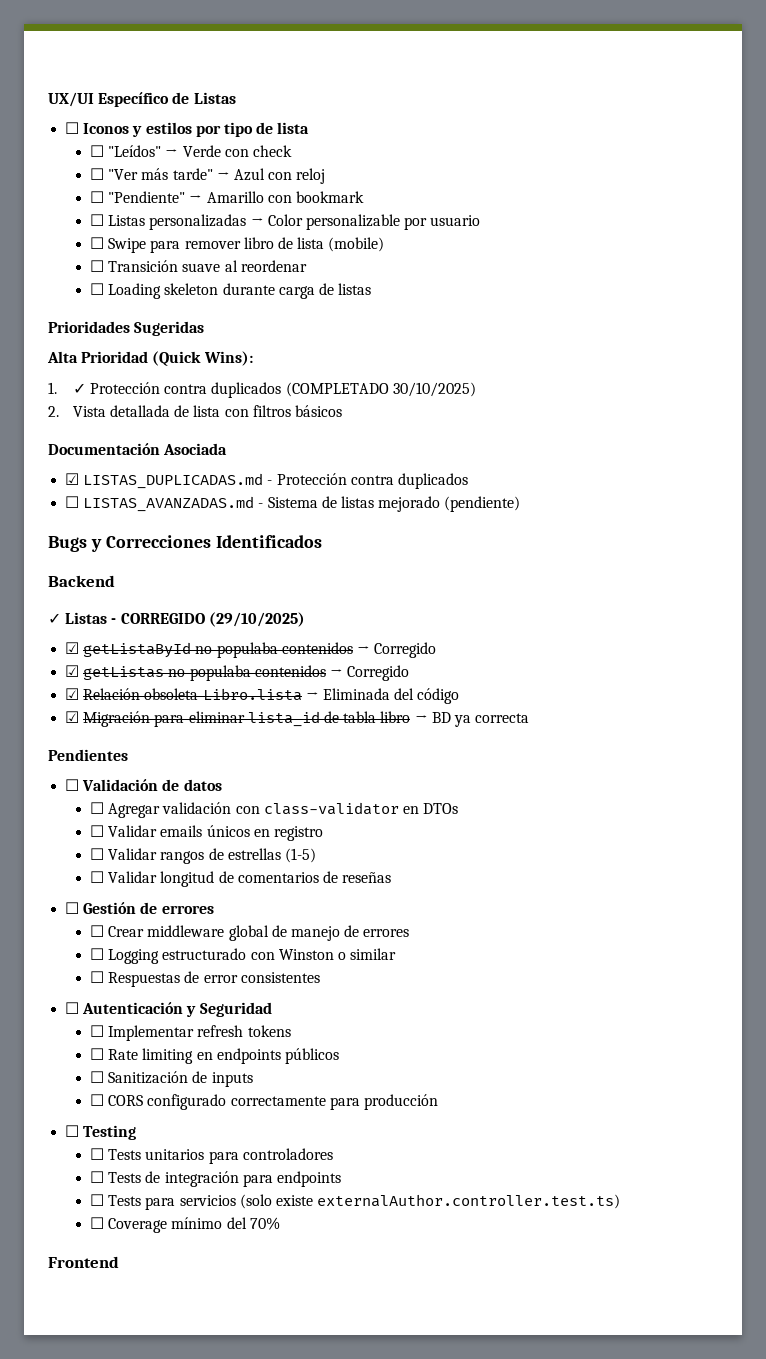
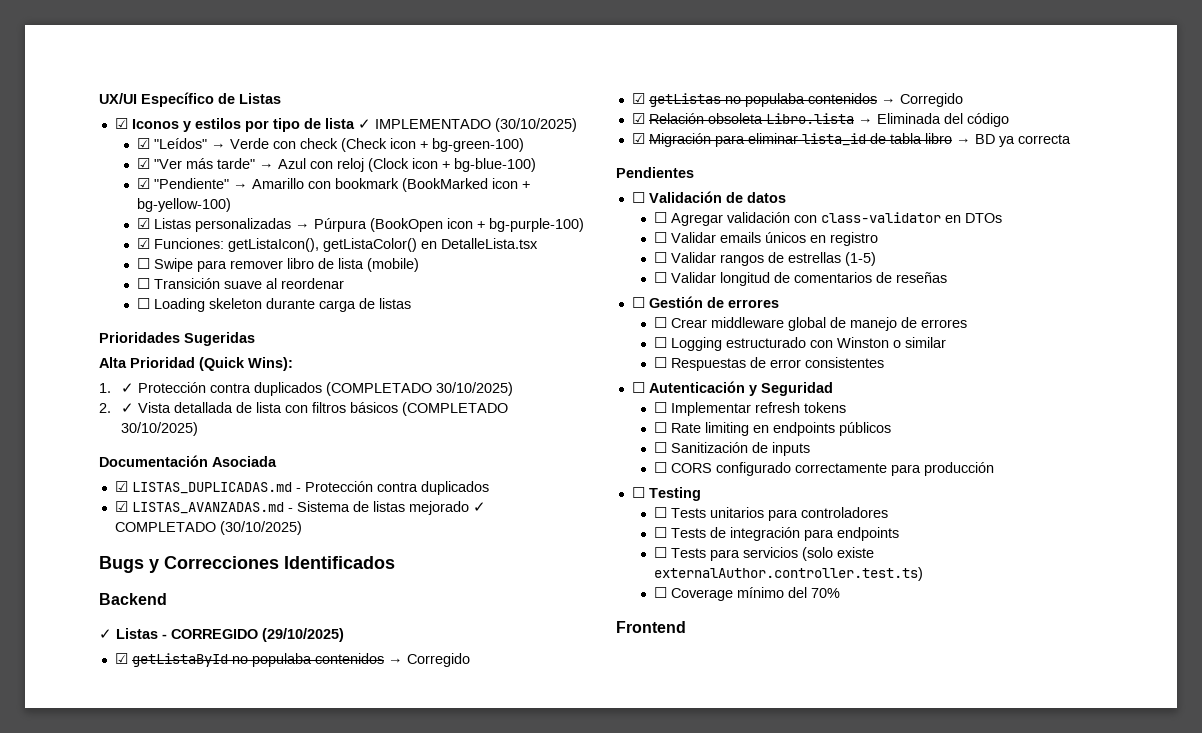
- ☐ Iconos y estilos por tipo de lista
- ☐ "Leídos" → Verde con check
- ☐ "Ver más tarde" → Azul con reloj
- ☐ "Pendiente" → Amarillo con bookmark
- ☐ Listas personalizadas → Color personalizable por usuario
+ ☑ Iconos y estilos por tipo de lista ✓ IMPLEMENTADO (30/10/2025)
+ ☑ "Leídos" → Verde con check (Check icon + bg-green-100)
+ ☑ "Ver más tarde" → Azul con reloj (Clock icon + bg-blue-100)
+ ☑ "Pendiente" → Amarillo con bookmark (BookMarked icon + bg-yellow-100)
+ ☑ Listas personalizadas → Púrpura (BookOpen icon + bg-purple-100)
+ ☑ Funciones: getListaIcon(), getListaColor() en DetalleLista.tsx
- 2. Vista detallada de lista con filtros básicos
+ 2. ✓ Vista detallada de lista con filtros básicos (COMPLETADO 30/10/2025)
- ☐ LISTAS_AVANZADAS.md - Sistema de listas mejorado (pendiente)
+ ☑ LISTAS_AVANZADAS.md - Sistema de listas mejorado ✓ COMPLETADO (30/10/2025)

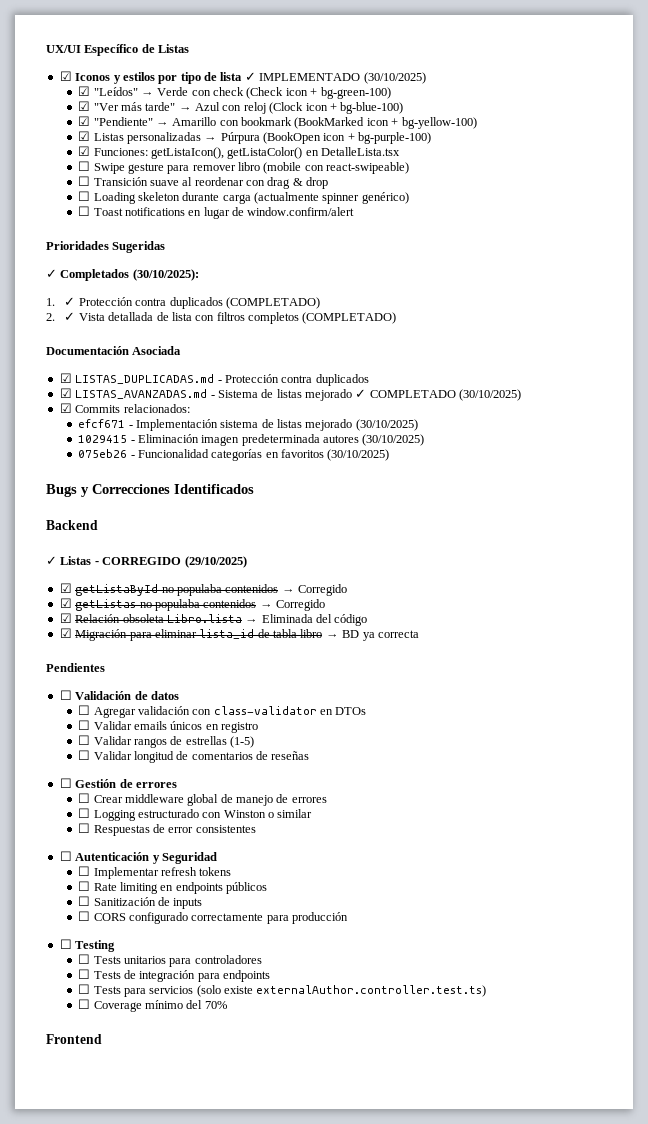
- ☐ Swipe para remover libro de lista (mobile)
+ ☐ Swipe gesture para remover libro (mobile con react-swipeable)
- ☐ Transición suave al reordenar
+ ☐ Transición suave al reordenar con drag & drop
- ☐ Loading skeleton durante carga de listas
+ ☐ Loading skeleton durante carga (actualmente spinner genérico)
+ ☐ Toast notifications en lugar de window.confirm/alert
  Prioridades Sugeridas
- Alta Prioridad (Quick Wins):
+ ✓ Completados (30/10/2025):
- 1. ✓ Protección contra duplicados (COMPLETADO 30/10/2025)
+ 1. ✓ Protección contra duplicados (COMPLETADO)
- 2. ✓ Vista detallada de lista con filtros básicos (COMPLETADO 30/10/2025)
+ 2. ✓ Vista detallada de lista con filtros completos (COMPLETADO)
+ ☑ Commits relacionados:
+ efcf671 - Implementación sistema de listas mejorado (30/10/2025)
+ 1029415 - Eliminación imagen predeterminada autores (30/10/2025)
+ 075eb26 - Funcionalidad categorías en favoritos (30/10/2025)

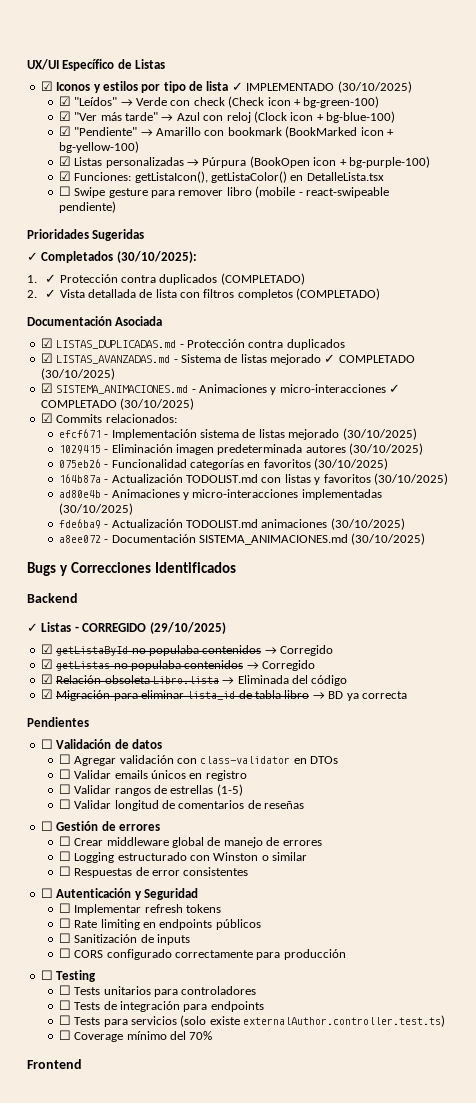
- ☐ Swipe gesture para remover libro (mobile con react-swipeable)
- ☐ Transición suave al reordenar con drag & drop
- ☐ Loading skeleton durante carga (actualmente spinner genérico)
- ☐ Toast notifications en lugar de window.confirm/alert
+ ☐ Swipe gesture para remover libro (mobile - react-swipeable pendiente)
+ ☑ SISTEMA_ANIMACIONES.md - Animaciones y micro-interacciones ✓ COMPLETADO (30/10/2025)
+ 164b87a - Actualización TODOLIST.md con listas y favoritos (30/10/2025)
+ ad80e4b - Animaciones y micro-interacciones implementadas (30/10/2025)
+ fde6ba9 - Actualización TODOLIST.md animaciones (30/10/2025)
+ a8ee072 - Documentación SISTEMA_ANIMACIONES.md (30/10/2025)

